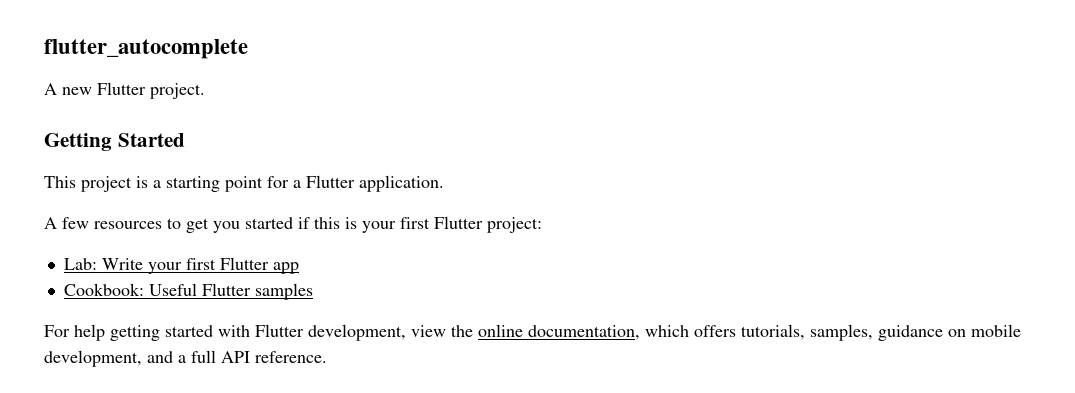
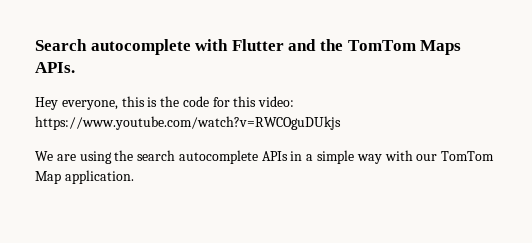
- flutter_autocomplete
- A new Flutter project.
- Getting Started
- This project is a starting point for a Flutter application.
- A few resources to get you started if this is your first Flutter project:
- Lab: Write your first Flutter app
- Cookbook: Useful Flutter samples
- For help getting started with Flutter development, view the online documentation, which offers tutorials, samples, guidance on mobile development, and a full API reference.
+ Search autocomplete with Flutter and the TomTom Maps APIs.
+ Hey everyone, this is the code for this video: https://www.youtube.com/watch?v=RWCOguDUkjs
+ We are using the search autocomplete APIs in a simple way with our TomTom Map application.

